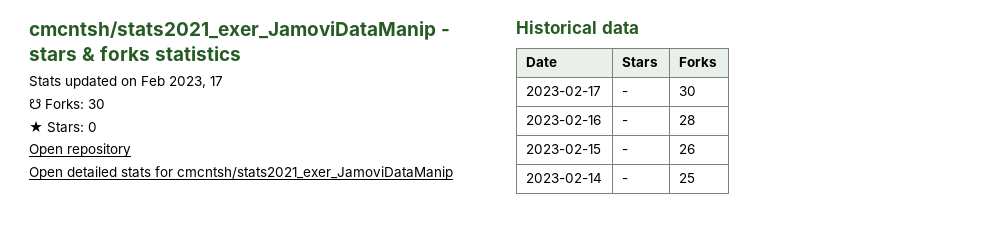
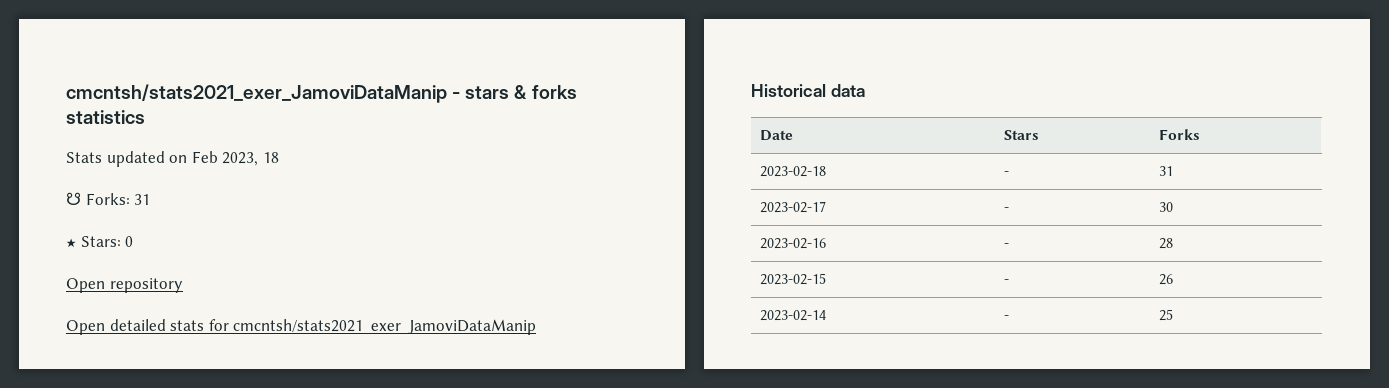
- Stats updated on Feb 2023, 17
+ Stats updated on Feb 2023, 18
- ☋ Forks: 30
+ ☋ Forks: 31
+ 2023-02-18 | - | 31

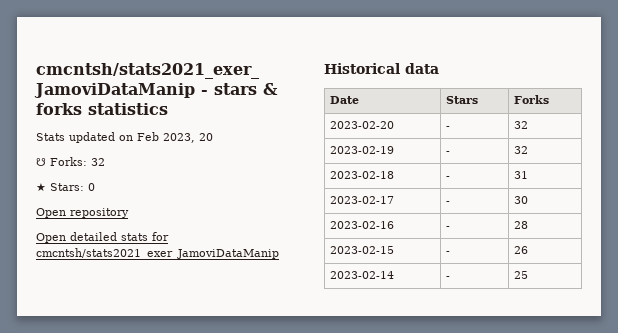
- Stats updated on Feb 2023, 18
+ Stats updated on Feb 2023, 20
- ☋ Forks: 31
+ ☋ Forks: 32
+ 2023-02-20 | - | 32
+ 2023-02-19 | - | 32

